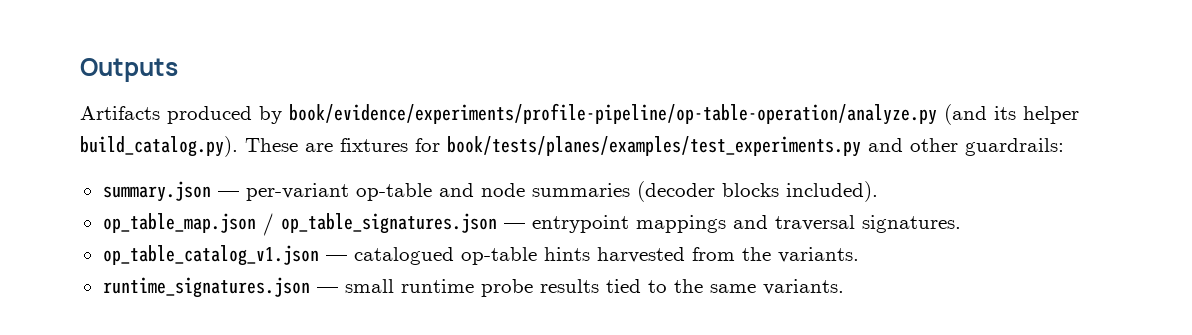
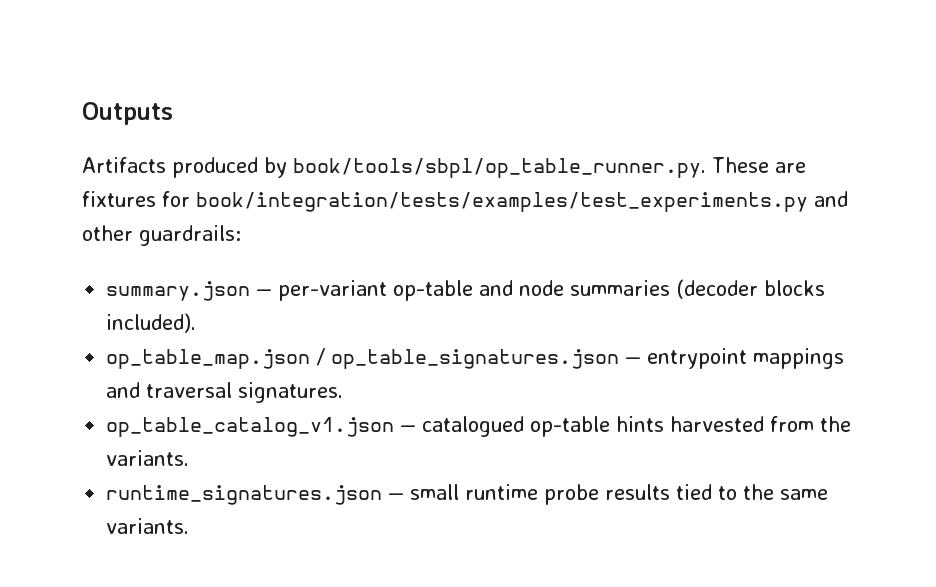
- Artifacts produced by book/evidence/experiments/profile-pipeline/op-table-operation/analyze.py (and its helper build_catalog.py). These are fixtures for book/tests/planes/examples/test_experiments.py and other guardrails:
+ Artifacts produced by book/tools/sbpl/op_table_runner.py. These are fixtures for book/integration/tests/examples/test_experiments.py and other guardrails:

